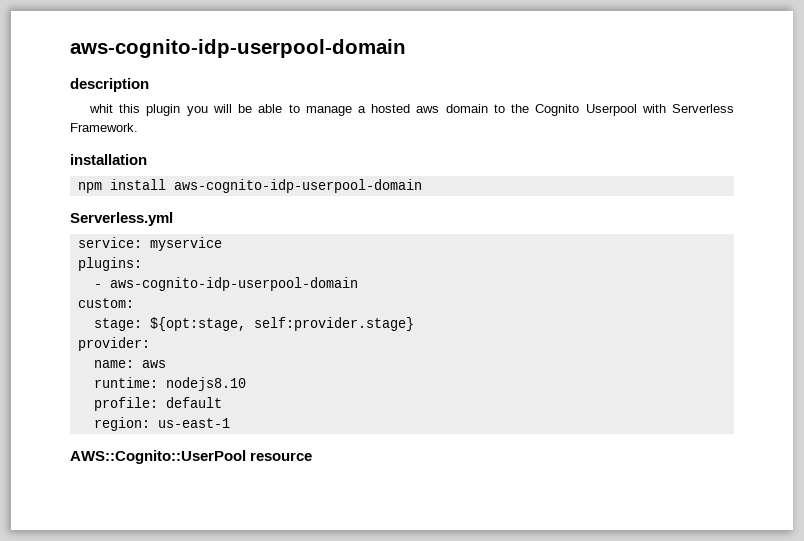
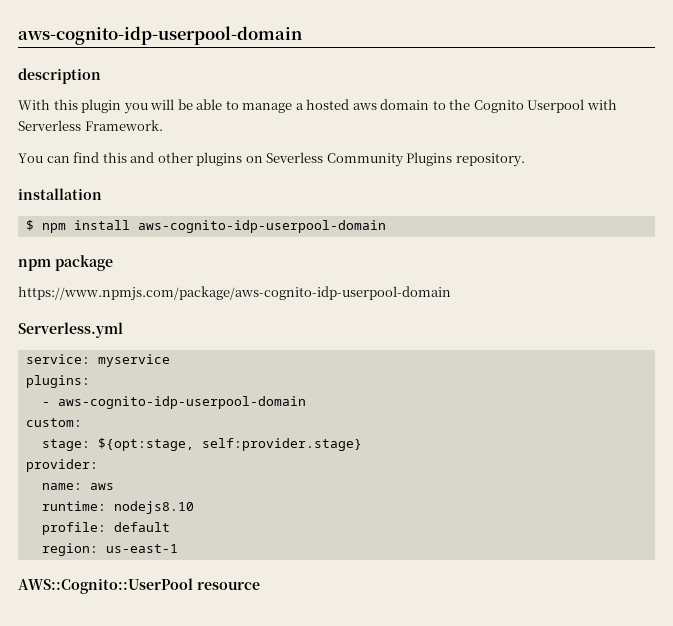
- whit this plugin you will be able to manage a hosted aws domain to the Cognito Userpool with Serverless Framework.
+ With this plugin you will be able to manage a hosted aws domain to the Cognito Userpool with Serverless Framework.
+ You can find this and other plugins on Severless Community Plugins repository.
- npm install aws-cognito-idp-userpool-domain
+ $ npm install aws-cognito-idp-userpool-domain
+ npm package
+ https://www.npmjs.com/package/aws-cognito-idp-userpool-domain

